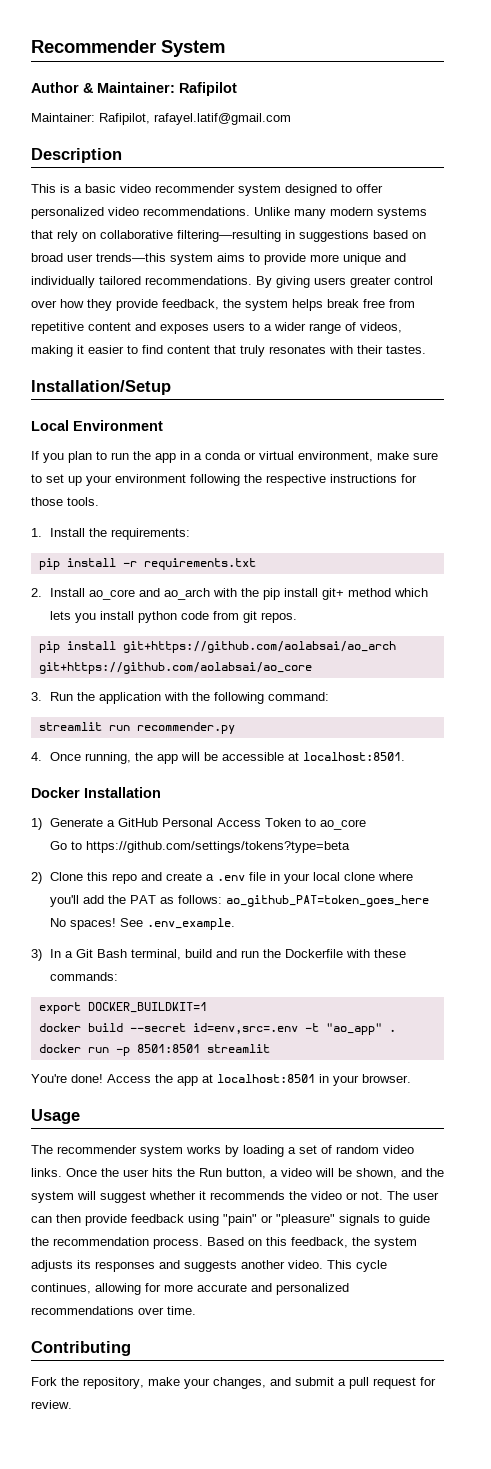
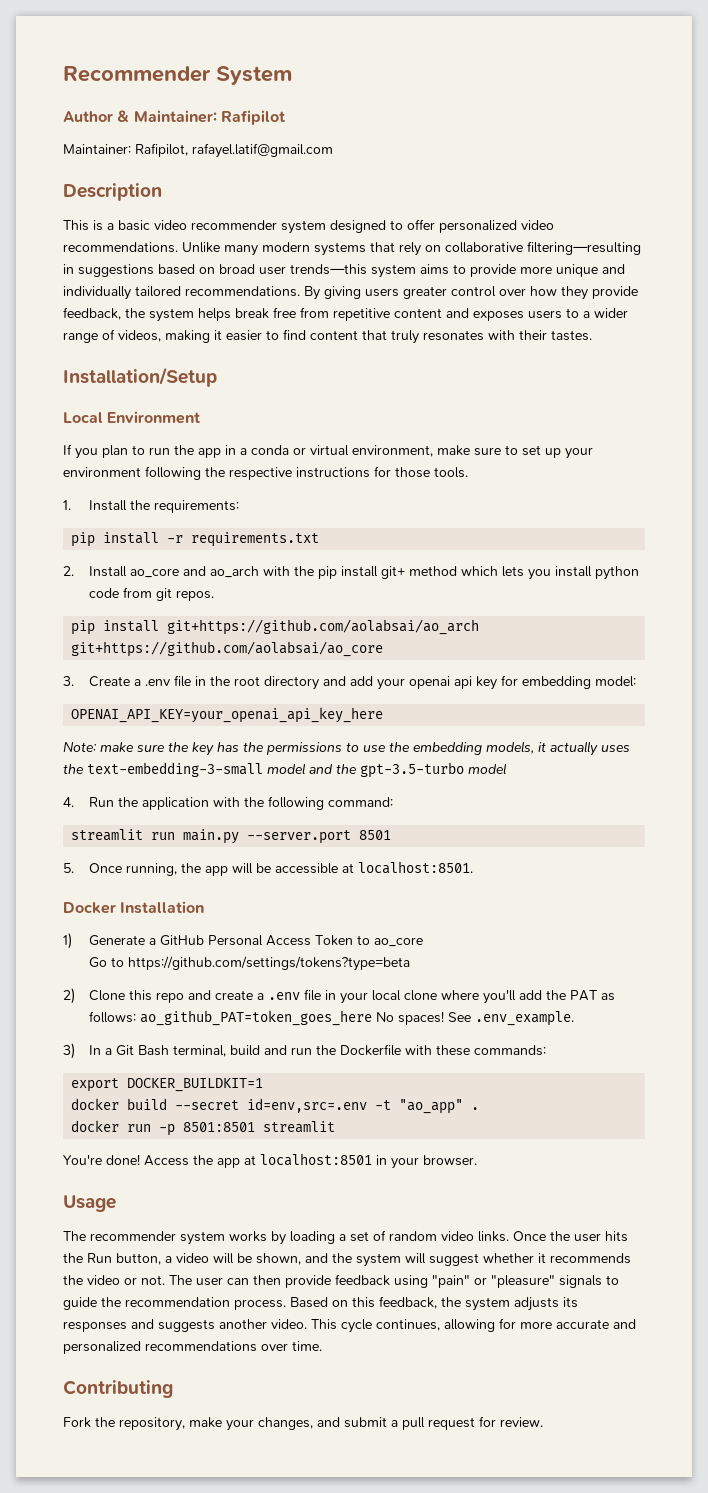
- 3. Run the application with the following command:
+ 3. Create a .env file in the root directory and add your openai api key for embedding model:
+ OPENAI_API_KEY=your_openai_api_key_here
+ Note: make sure the key has the permissions to use the embedding models, it actually uses the text-embedding-3-small model and the gpt-3.5-turbo model
+ 4. Run the application with the following command:
- streamlit run recommender.py
- 4. Once running, the app will be accessible at localhost:8501.
+ streamlit run main.py --server.port 8501
+ 5. Once running, the app will be accessible at localhost:8501.

